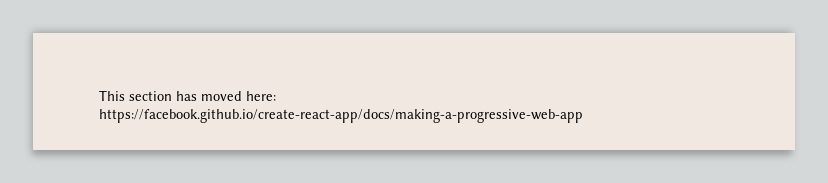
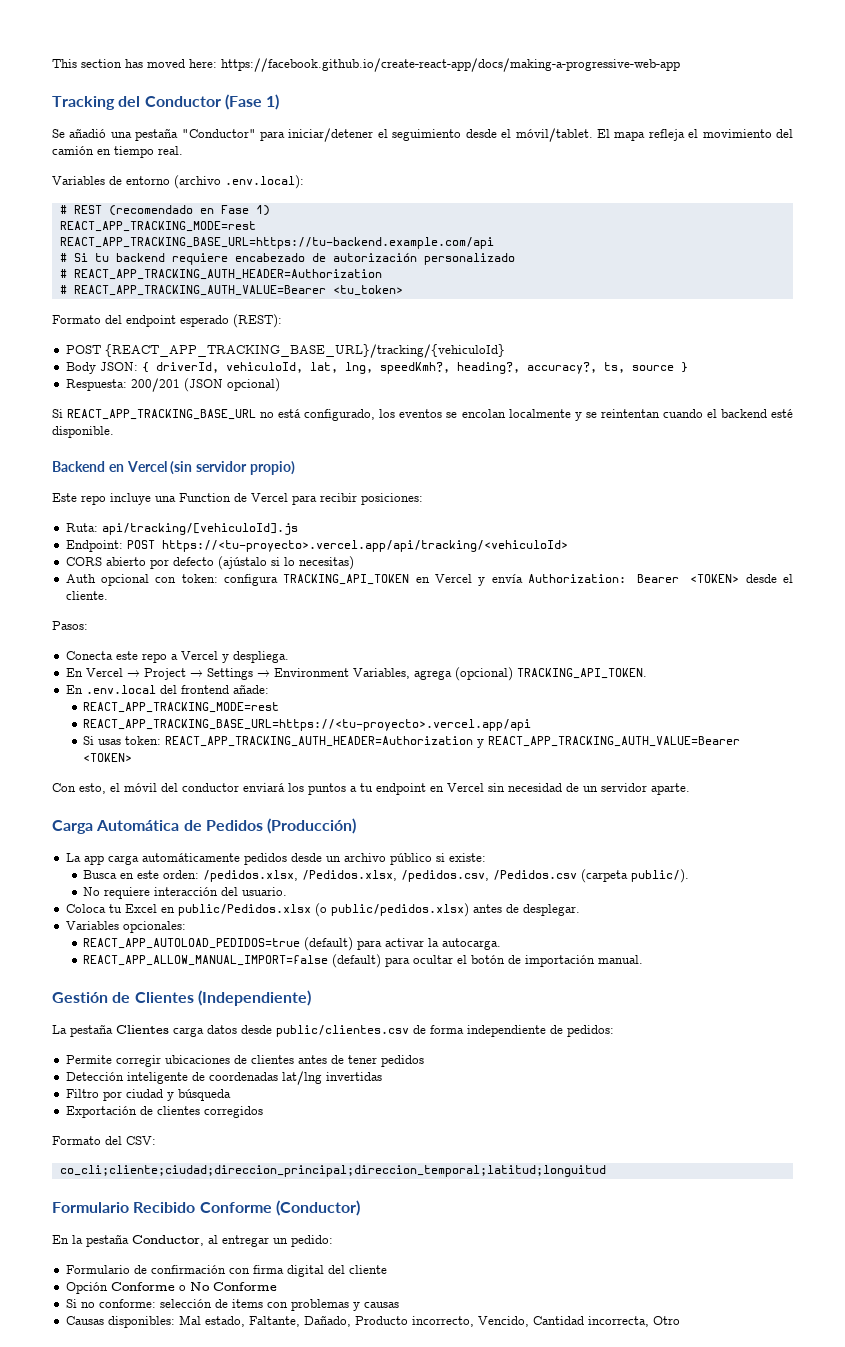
+ Tracking del Conductor (Fase 1)
+ Se añadió una pestaña "Conductor" para iniciar/detener el seguimiento desde el móvil/tablet. El mapa refleja el movimiento del camión en tiempo real.
+ Variables de entorno (archivo .env.local):
+ # REST (recomendado en Fase 1)
+ REACT_APP_TRACKING_MODE=rest
+ REACT_APP_TRACKING_BASE_URL=https://tu-backend.example.com/api
+ # Si tu backend requiere encabezado de autorización personalizado
+ # REACT_APP_TRACKING_AUTH_HEADER=Authorization
+ # REACT_APP_TRACKING_AUTH_VALUE=Bearer <tu_token>
+ Formato del endpoint esperado (REST):
+ POST {REACT_APP_TRACKING_BASE_URL}/tracking/{vehiculoId}
+ Body JSON: { driverId, vehiculoId, lat, lng, speedKmh?, heading?, accuracy?, ts, source }
+ Respuesta: 200/201 (JSON opcional)
+ Si REACT_APP_TRACKING_BASE_URL no está configurado, los eventos se encolan localmente y se reintentan cuando el backend esté disponible.
+ Backend en Vercel (sin servidor propio)
+ Este repo incluye una Function de Vercel para recibir posiciones:
+ Ruta: api/tracking/[vehiculoId].js
+ Endpoint: POST https://<tu-proyecto>.vercel.app/api/tracking/<vehiculoId>
+ CORS abierto por defecto (ajústalo si lo necesitas)
+ Auth opcional con token: configura TRACKING_API_TOKEN en Vercel y envía Authorization: Bearer <TOKEN> desde el cliente.
+ Pasos:
+ Conecta este repo a Vercel y despliega.
+ En Vercel → Project → Settings → Environment Variables, agrega (opcional) TRACKING_API_TOKEN.
+ En .env.local del frontend añade:
+ REACT_APP_TRACKING_MODE=rest
+ REACT_APP_TRACKING_BASE_URL=https://<tu-proyecto>.vercel.app/api
+ Si usas token: REACT_APP_TRACKING_AUTH_HEADER=Authorization y REACT_APP_TRACKING_AUTH_VALUE=Bearer <TOKEN>
+ Con esto, el móvil del conductor enviará los puntos a tu endpoint en Vercel sin necesidad de un servidor aparte.
+ Carga Automática de Pedidos (Producción)
+ La app carga automáticamente pedidos desde un archivo público si existe:
+ Busca en este orden: /pedidos.xlsx, /Pedidos.xlsx, /pedidos.csv, /Pedidos.csv (carpeta public/).
+ No requiere interacción del usuario.
+ Coloca tu Excel en public/Pedidos.xlsx (o public/pedidos.xlsx) antes de desplegar.
+ Variables opcionales:
+ REACT_APP_AUTOLOAD_PEDIDOS=true (default) para activar la autocarga.
+ REACT_APP_ALLOW_MANUAL_IMPORT=false (default) para ocultar el botón de importación manual.
+ Gestión de Clientes (Independiente)
+ La pestaña Clientes carga datos desde public/clientes.csv de forma independiente de pedidos:
+ Permite corregir ubicaciones de clientes antes de tener pedidos
+ Detección inteligente de coordenadas lat/lng invertidas
+ Filtro por ciudad y búsqueda
+ Exportación de clientes corregidos
+ Formato del CSV:
+ co_cli;cliente;ciudad;direccion_principal;direccion_temporal;latitud;longuitud
+ Formulario Recibido Conforme (Conductor)
+ En la pestaña Conductor, al entregar un pedido:
+ Formulario de confirmación con firma digital del cliente
+ Opción Conforme o No Conforme
+ Si no conforme: selección de items con problemas y causas
+ Causas disponibles: Mal estado, Faltante, Dañado, Producto incorrecto, Vencido, Cantidad incorrecta, Otro

